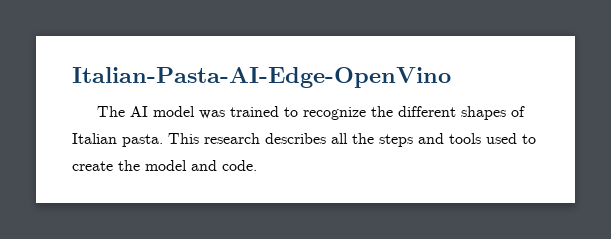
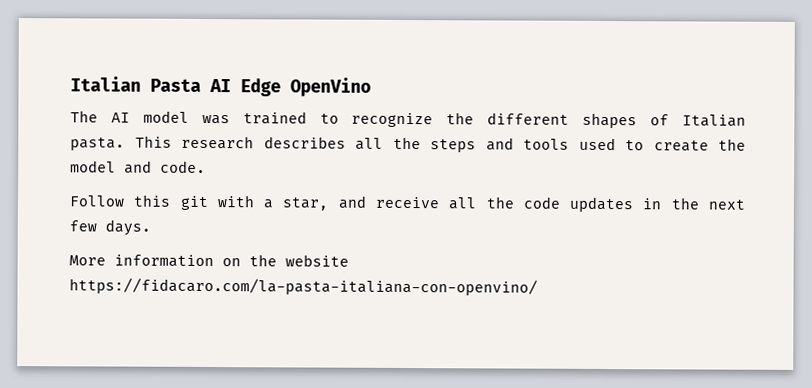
- Italian-Pasta-AI-Edge-OpenVino
+ Italian Pasta AI Edge OpenVino
+ Follow this git with a star, and receive all the code updates in the next few days.
+ More information on the website https://fidacaro.com/la-pasta-italiana-con-openvino/

